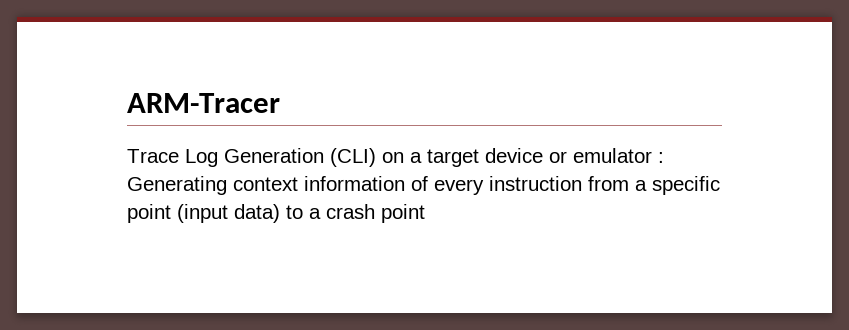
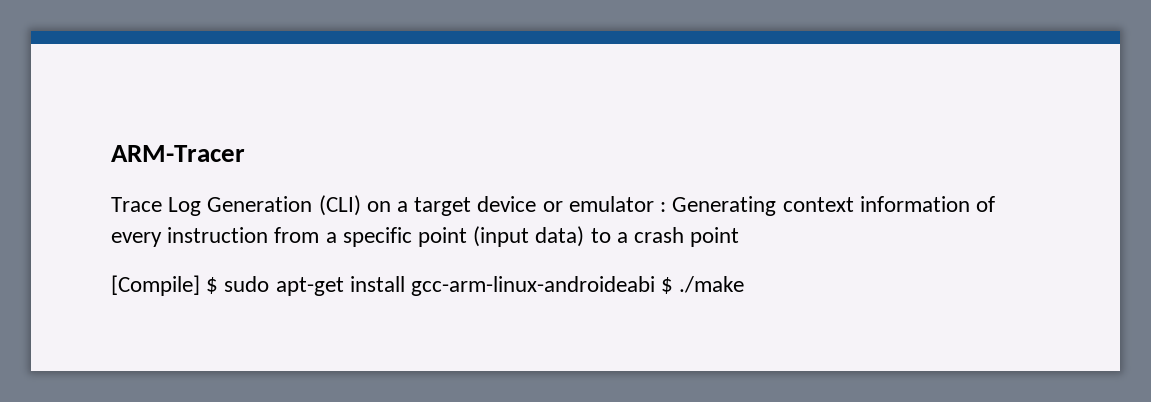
+ [Compile] $ sudo apt-get install gcc-arm-linux-androideabi $ ./make

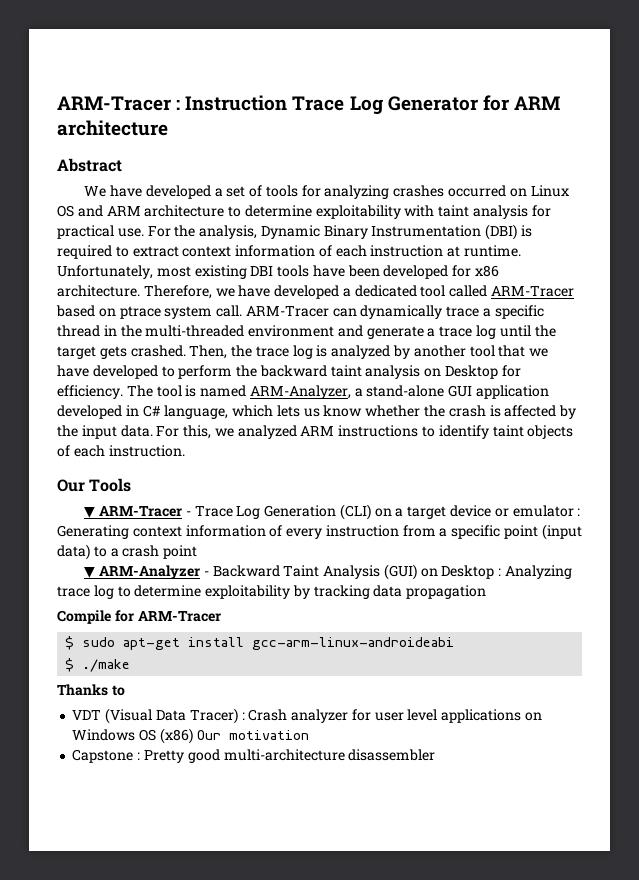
- ARM-Tracer
- Trace Log Generation (CLI) on a target device or emulator : Generating context information of every instruction from a specific point (input data) to a crash point
+ ARM-Tracer : Instruction Trace Log Generator for ARM architecture
+ Abstract
+ We have developed a set of tools for analyzing crashes occurred on Linux OS and ARM architecture to determine exploitability with taint analysis for practical use. For the analysis, Dynamic Binary Instrumentation (DBI) is required to extract context information of each instruction at runtime. Unfortunately, most existing DBI tools have been developed for x86 architecture. Therefore, we have developed a dedicated tool called ARM-Tracer based on ptrace system call. ARM-Tracer can dynamically trace a specific thread in the multi-threaded environment and generate a trace log until the target gets crashed. Then, the trace log is analyzed by another tool that we have developed to perform the backward taint analysis on Desktop for efficiency. The tool is named ARM-Analyzer, a stand-alone GUI application developed in C# language, which lets us know whether the crash is affected by the input data. For this, we analyzed ARM instructions to identify taint objects of each instruction.
+ Our Tools
+ ▼ ARM-Tracer - Trace Log Generation (CLI) on a target device or emulator : Generating context information of every instruction from a specific point (input data) to a crash point
- [Compile] $ sudo apt-get install gcc-arm-linux-androideabi $ ./make
+ ▼ ARM-Analyzer - Backward Taint Analysis (GUI) on Desktop : Analyzing trace log to determine exploitability by tracking data propagation
+ Compile for ARM-Tracer
+ $ sudo apt-get install gcc-arm-linux-androideabi
+ $ ./make
+ Thanks to
+ VDT (Visual Data Tracer) : Crash analyzer for user level applications on Windows OS (x86) Our motivation
+ Capstone : Pretty good multi-architecture disassembler

